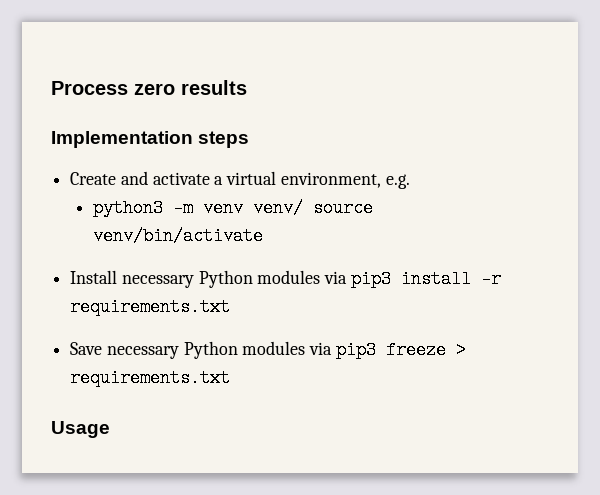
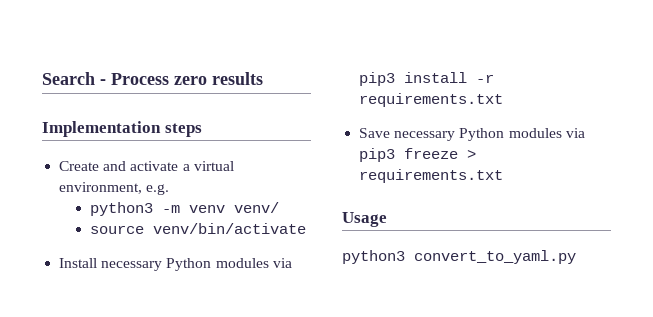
- Process zero results
+ Search - Process zero results
- python3 -m venv venv/ source venv/bin/activate
+ python3 -m venv venv/
+ source venv/bin/activate
+ python3 convert_to_yaml.py

